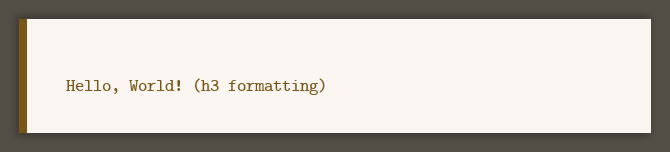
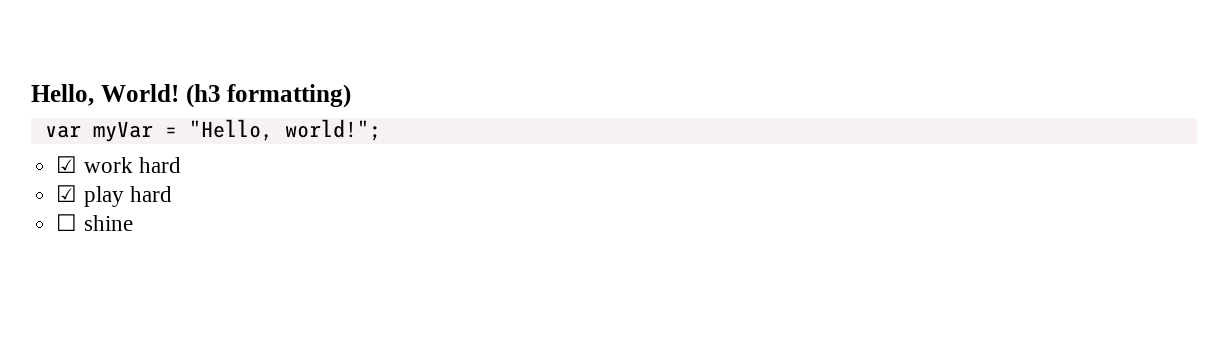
+ var myVar = "Hello, world!";
+ ☑ work hard
+ ☑ play hard
+ ☐ shine

